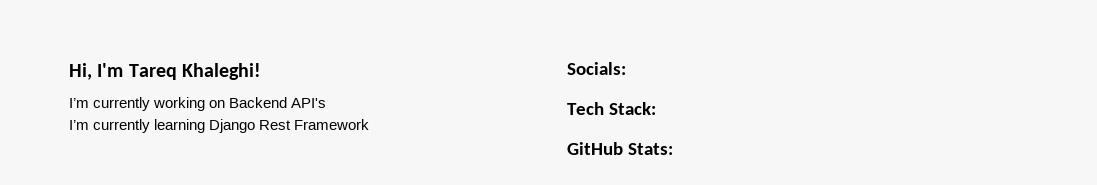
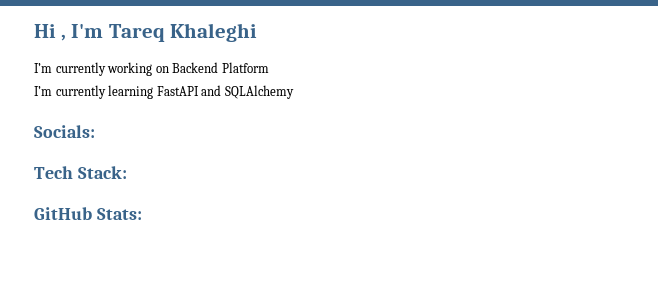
- Hi, I'm Tareq Khaleghi!
+ Hi , I'm Tareq Khaleghi
- I’m currently working on Backend API's
+ I’m currently working on Backend Platform
- I’m currently learning Django Rest Framework
+ I’m currently learning FastAPI and SQLAlchemy

